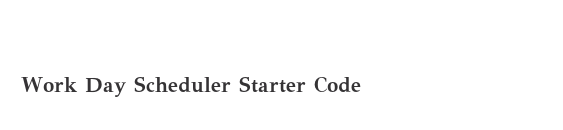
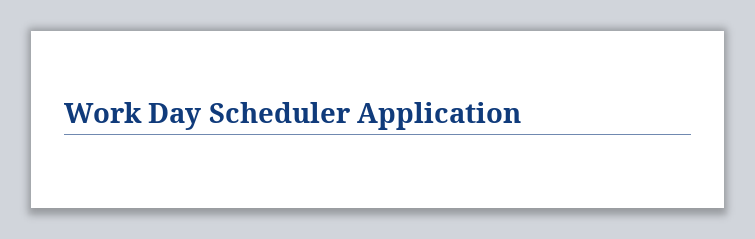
- Work Day Scheduler Starter Code
+ Work Day Scheduler Application

